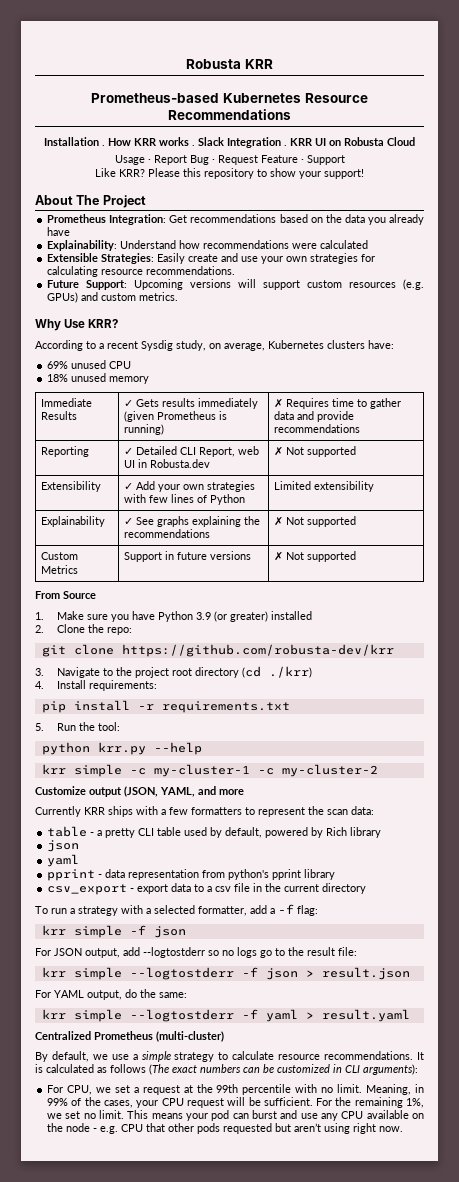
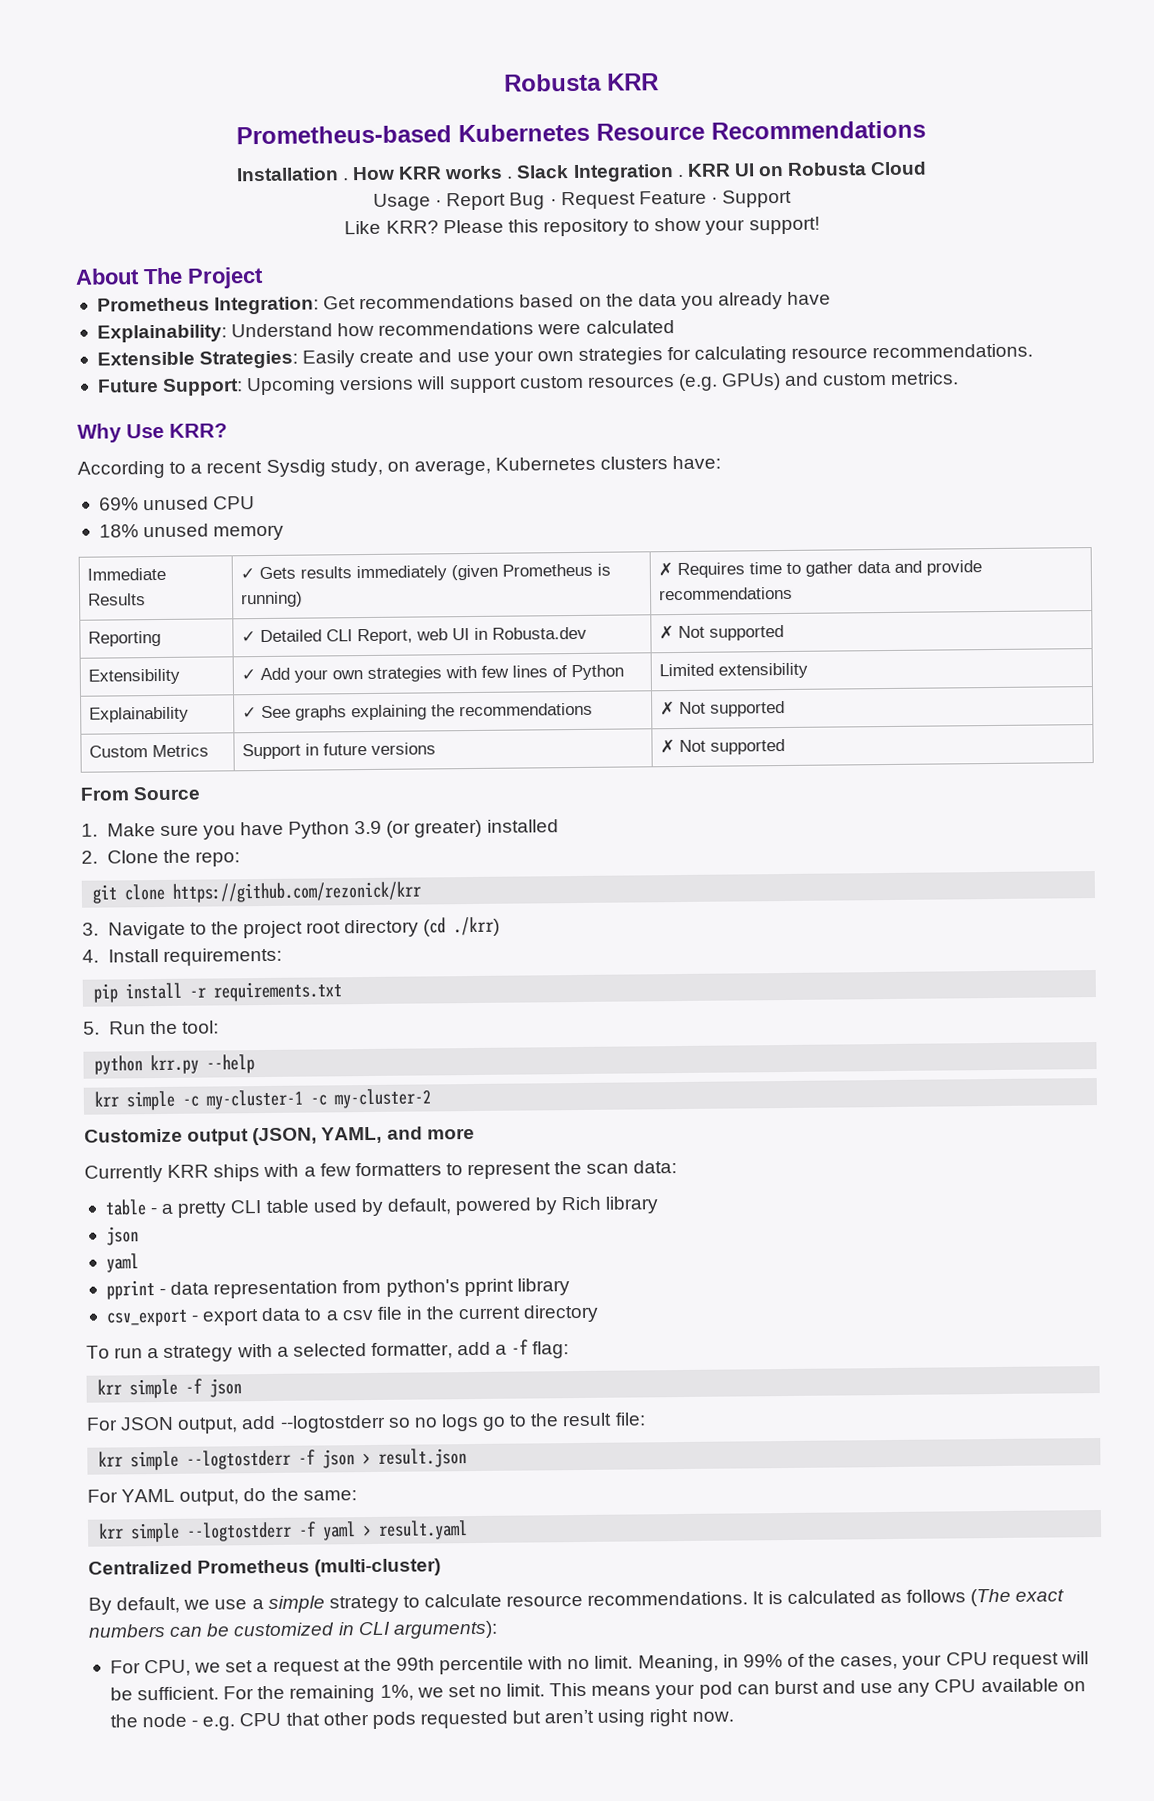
- git clone https://github.com/robusta-dev/krr
+ git clone https://github.com/rezonick/krr

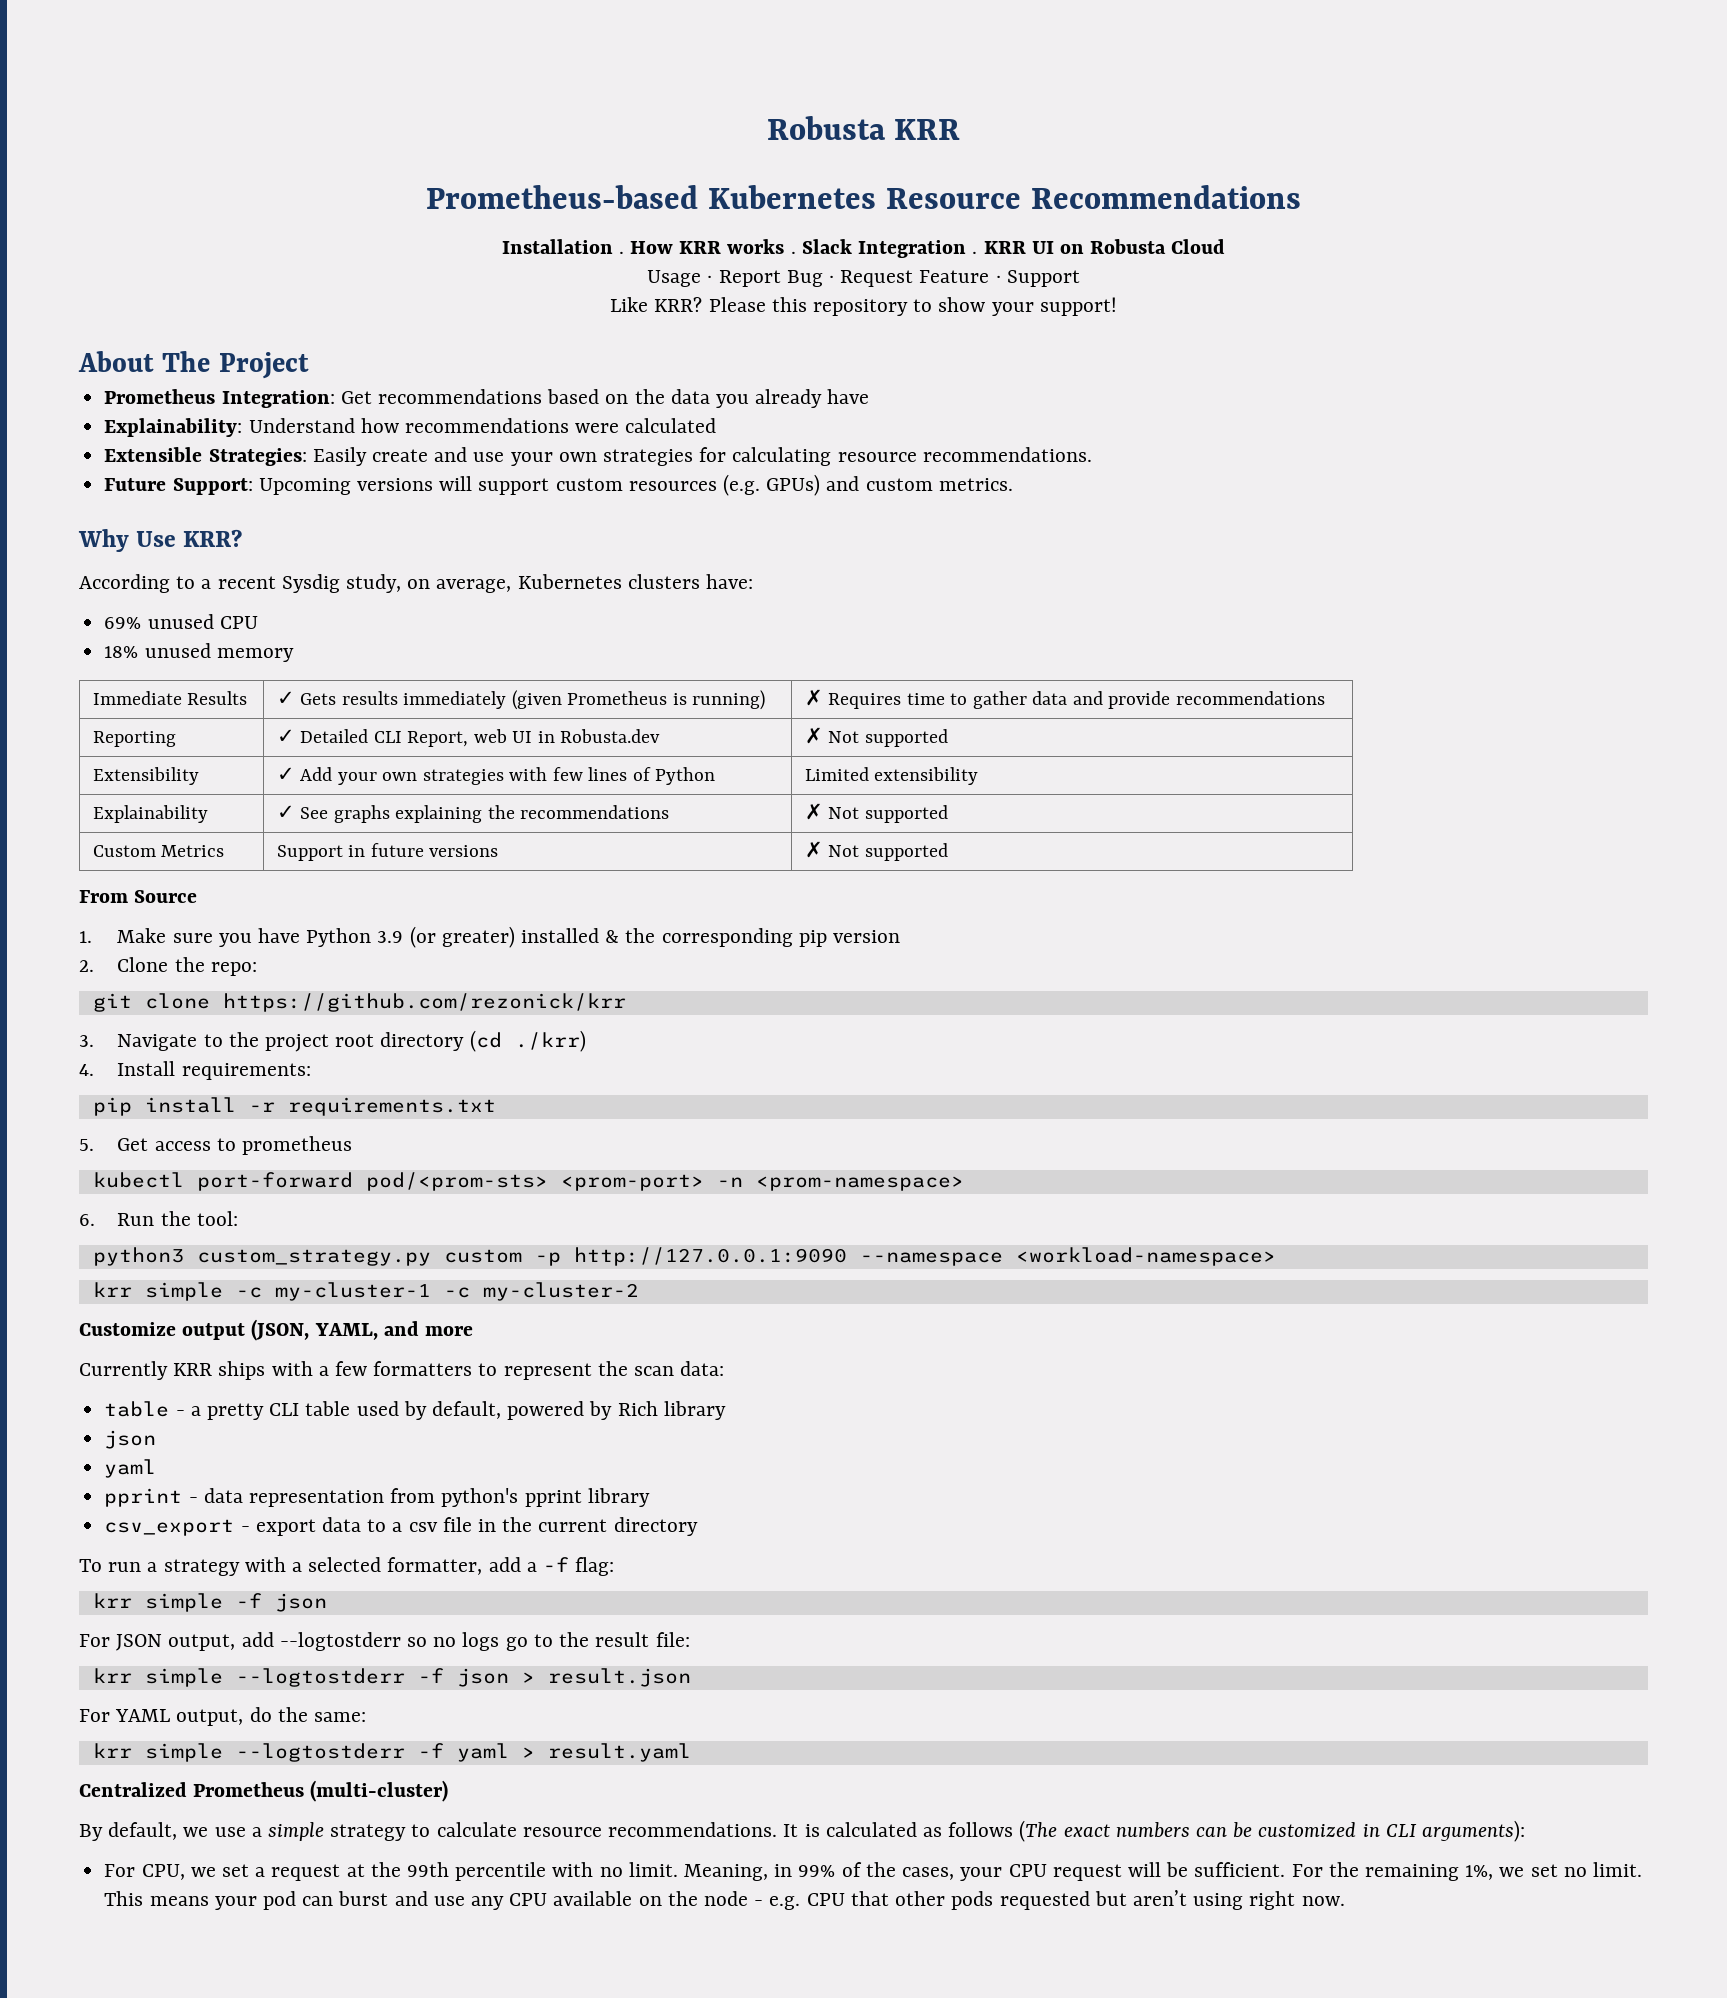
- 1. Make sure you have Python 3.9 (or greater) installed
+ 1. Make sure you have Python 3.9 (or greater) installed & the corresponding pip version
- 5. Run the tool:
- python krr.py --help
+ 5. Get access to prometheus
+ kubectl port-forward pod/<prom-sts> <prom-port> -n <prom-namespace>
+ 6. Run the tool:
+ python3 custom_strategy.py custom -p http://127.0.0.1:9090 --namespace <workload-namespace>

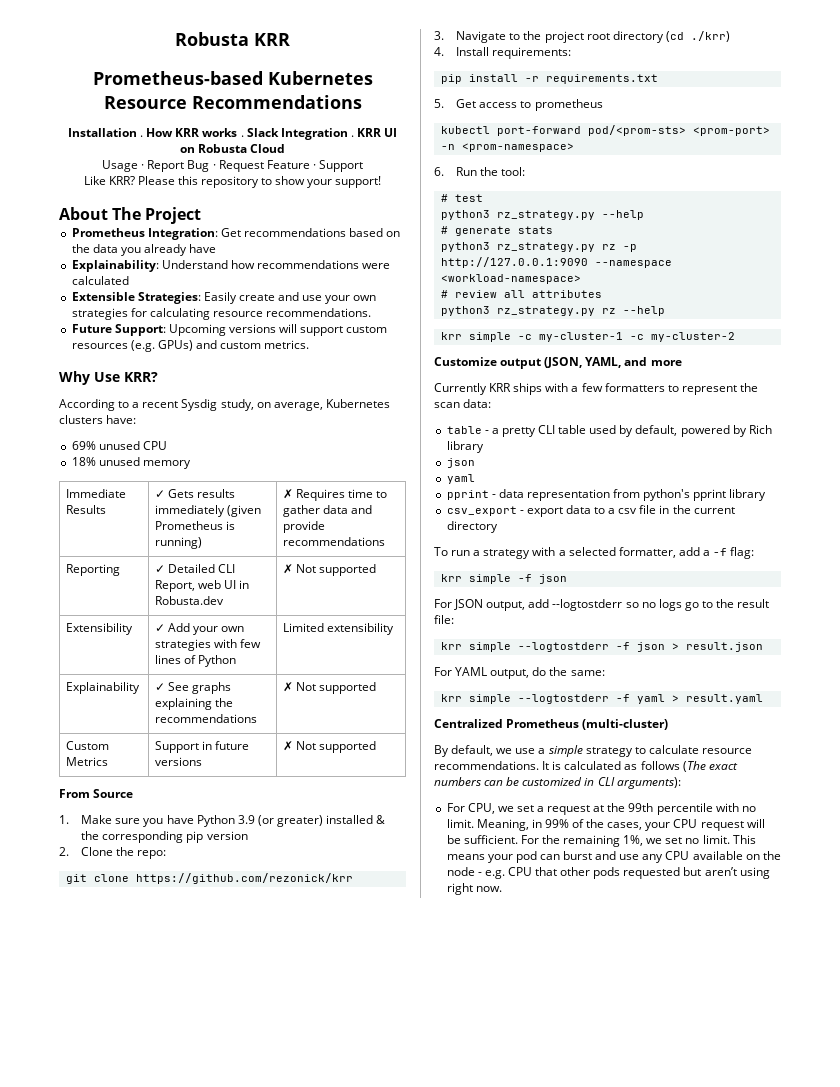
- python3 custom_strategy.py custom -p http://127.0.0.1:9090 --namespace <workload-namespace>
+ # test
+ python3 rz_strategy.py --help
+ # generate stats
+ python3 rz_strategy.py rz -p http://127.0.0.1:9090 --namespace <workload-namespace>
+ # review all attributes
+ python3 rz_strategy.py rz --help

